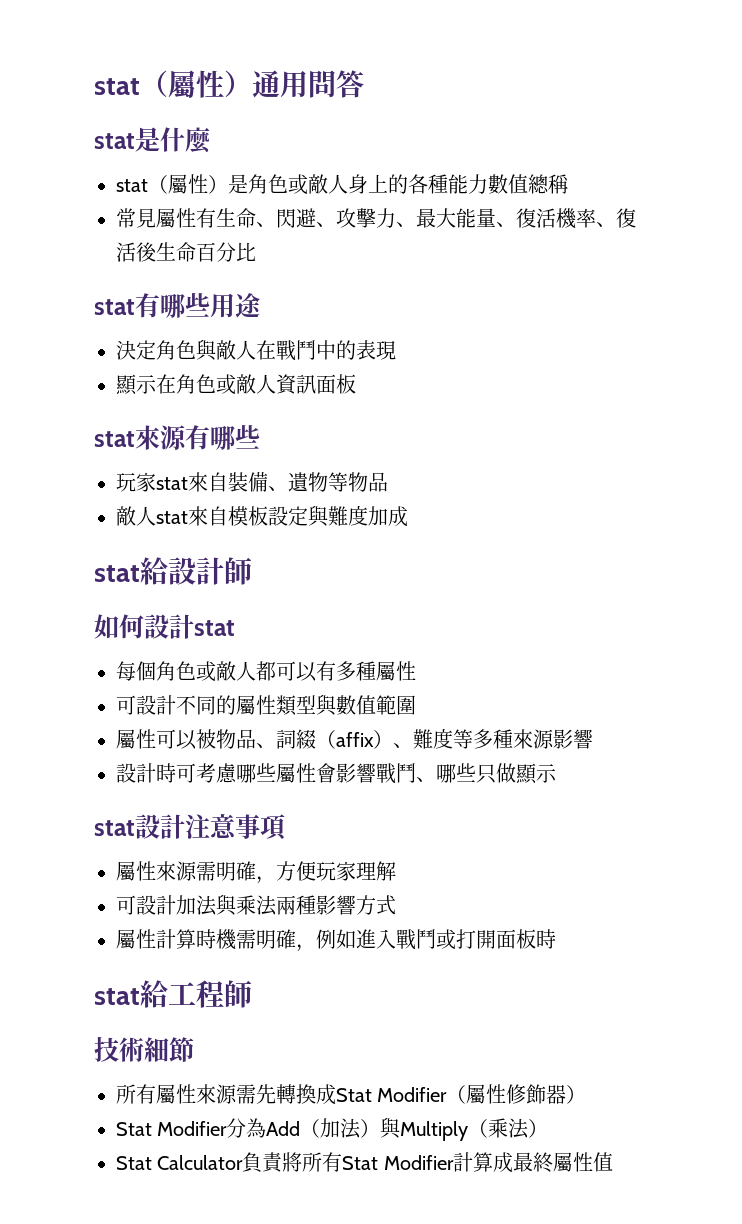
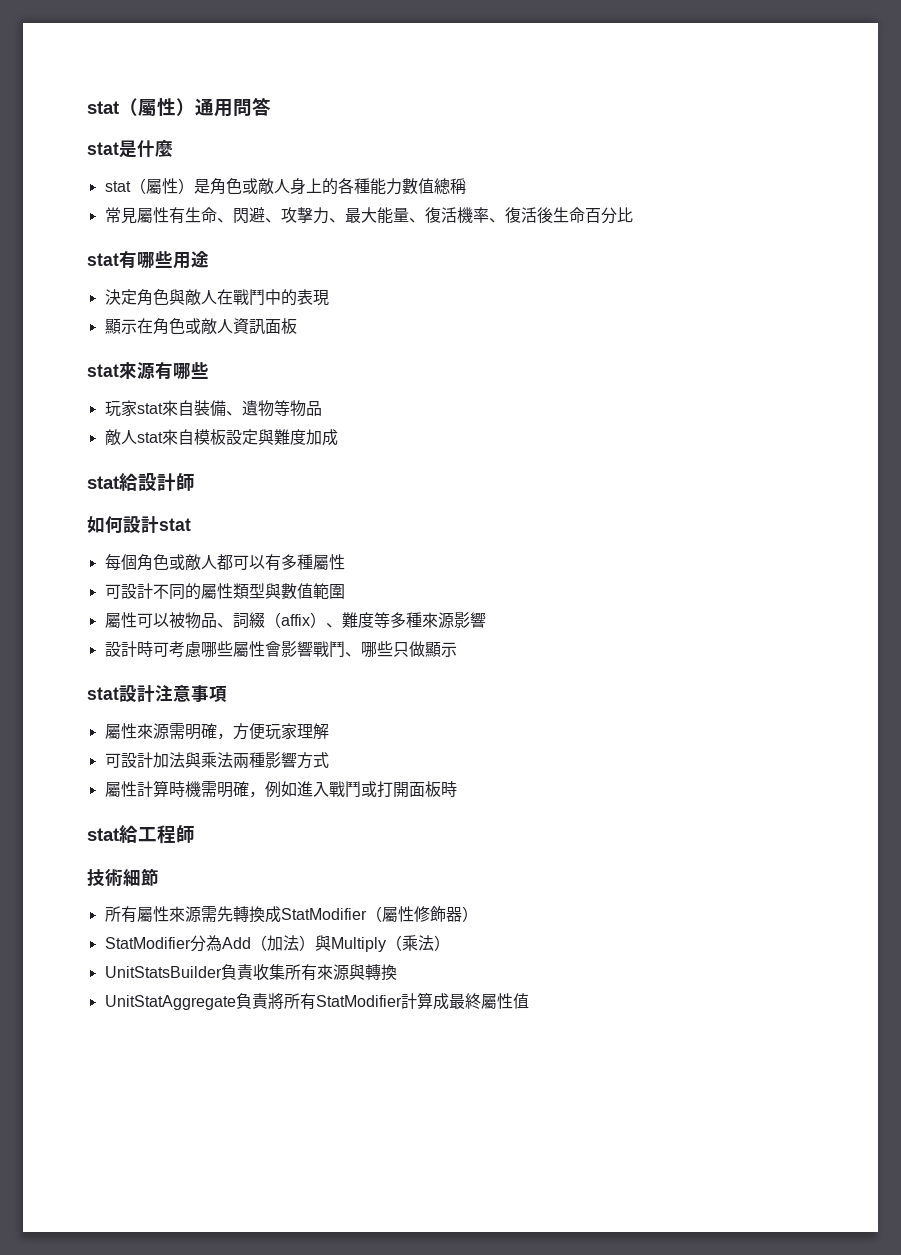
- 所有屬性來源需先轉換成Stat Modifier（屬性修飾器）
+ 所有屬性來源需先轉換成StatModifier（屬性修飾器）
- Stat Modifier分為Add（加法）與Multiply（乘法）
+ StatModifier分為Add（加法）與Multiply（乘法）
- Stat Calculator負責將所有Stat Modifier計算成最終屬性值
+ UnitStatsBuilder負責收集所有來源與轉換
+ UnitStatAggregate負責將所有StatModifier計算成最終屬性值

